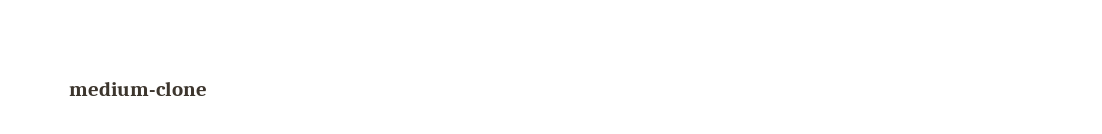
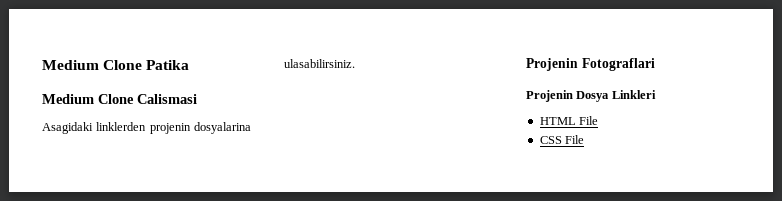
- medium-clone
+ Medium Clone Patika
+ Medium Clone Calismasi
+ Asagidaki linklerden projenin dosyalarina ulasabilirsiniz.
+ Projenin Fotograflari
+ Projenin Dosya Linkleri
+ HTML File
+ CSS File

